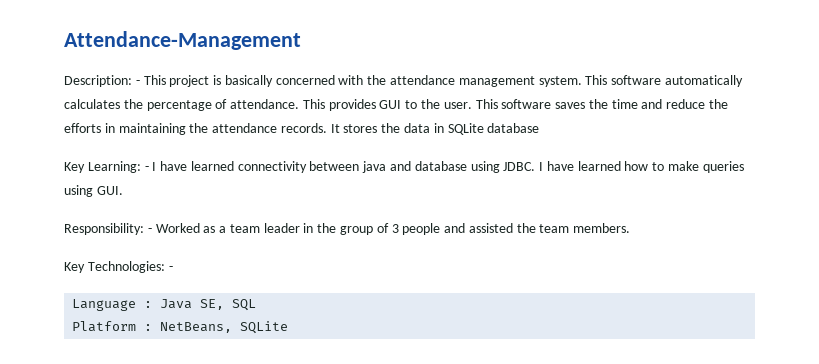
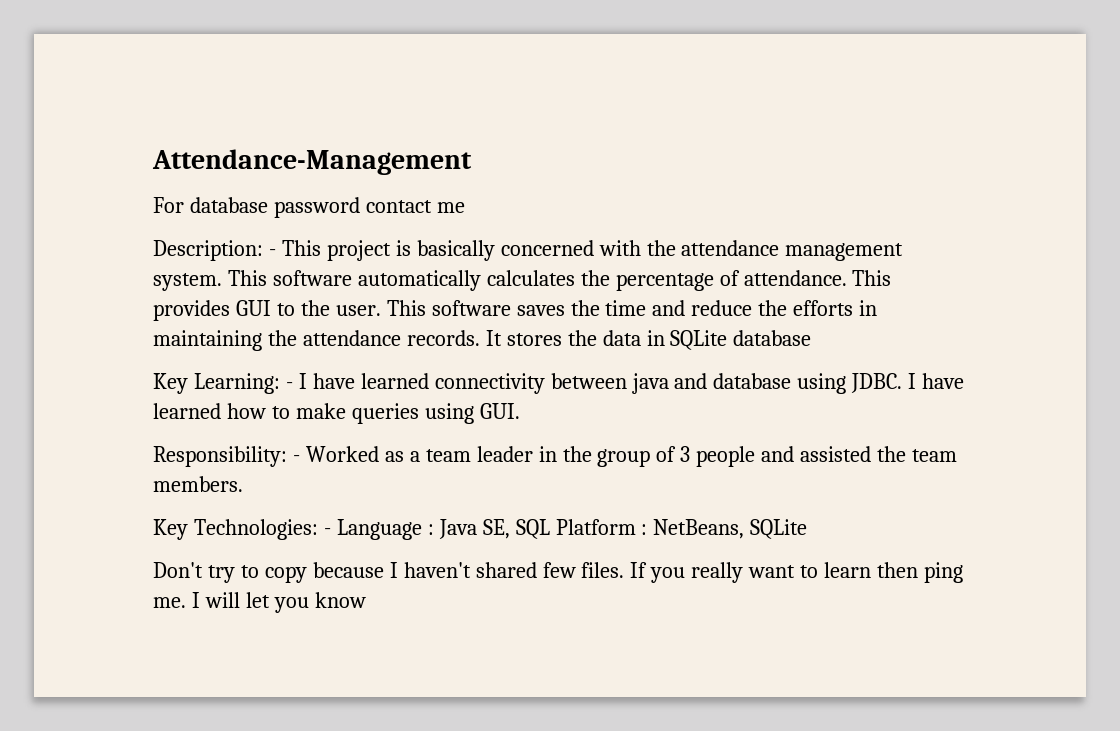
+ For database password contact me
- Key Technologies: -
- Language : Java SE, SQL
- Platform : NetBeans, SQLite
+ Key Technologies: - Language : Java SE, SQL Platform : NetBeans, SQLite
+ Don't try to copy because I haven't shared few files. If you really want to learn then ping me. I will let you know

